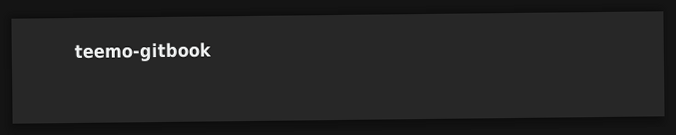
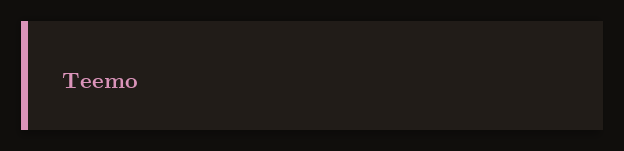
- teemo-gitbook
+ Teemo

